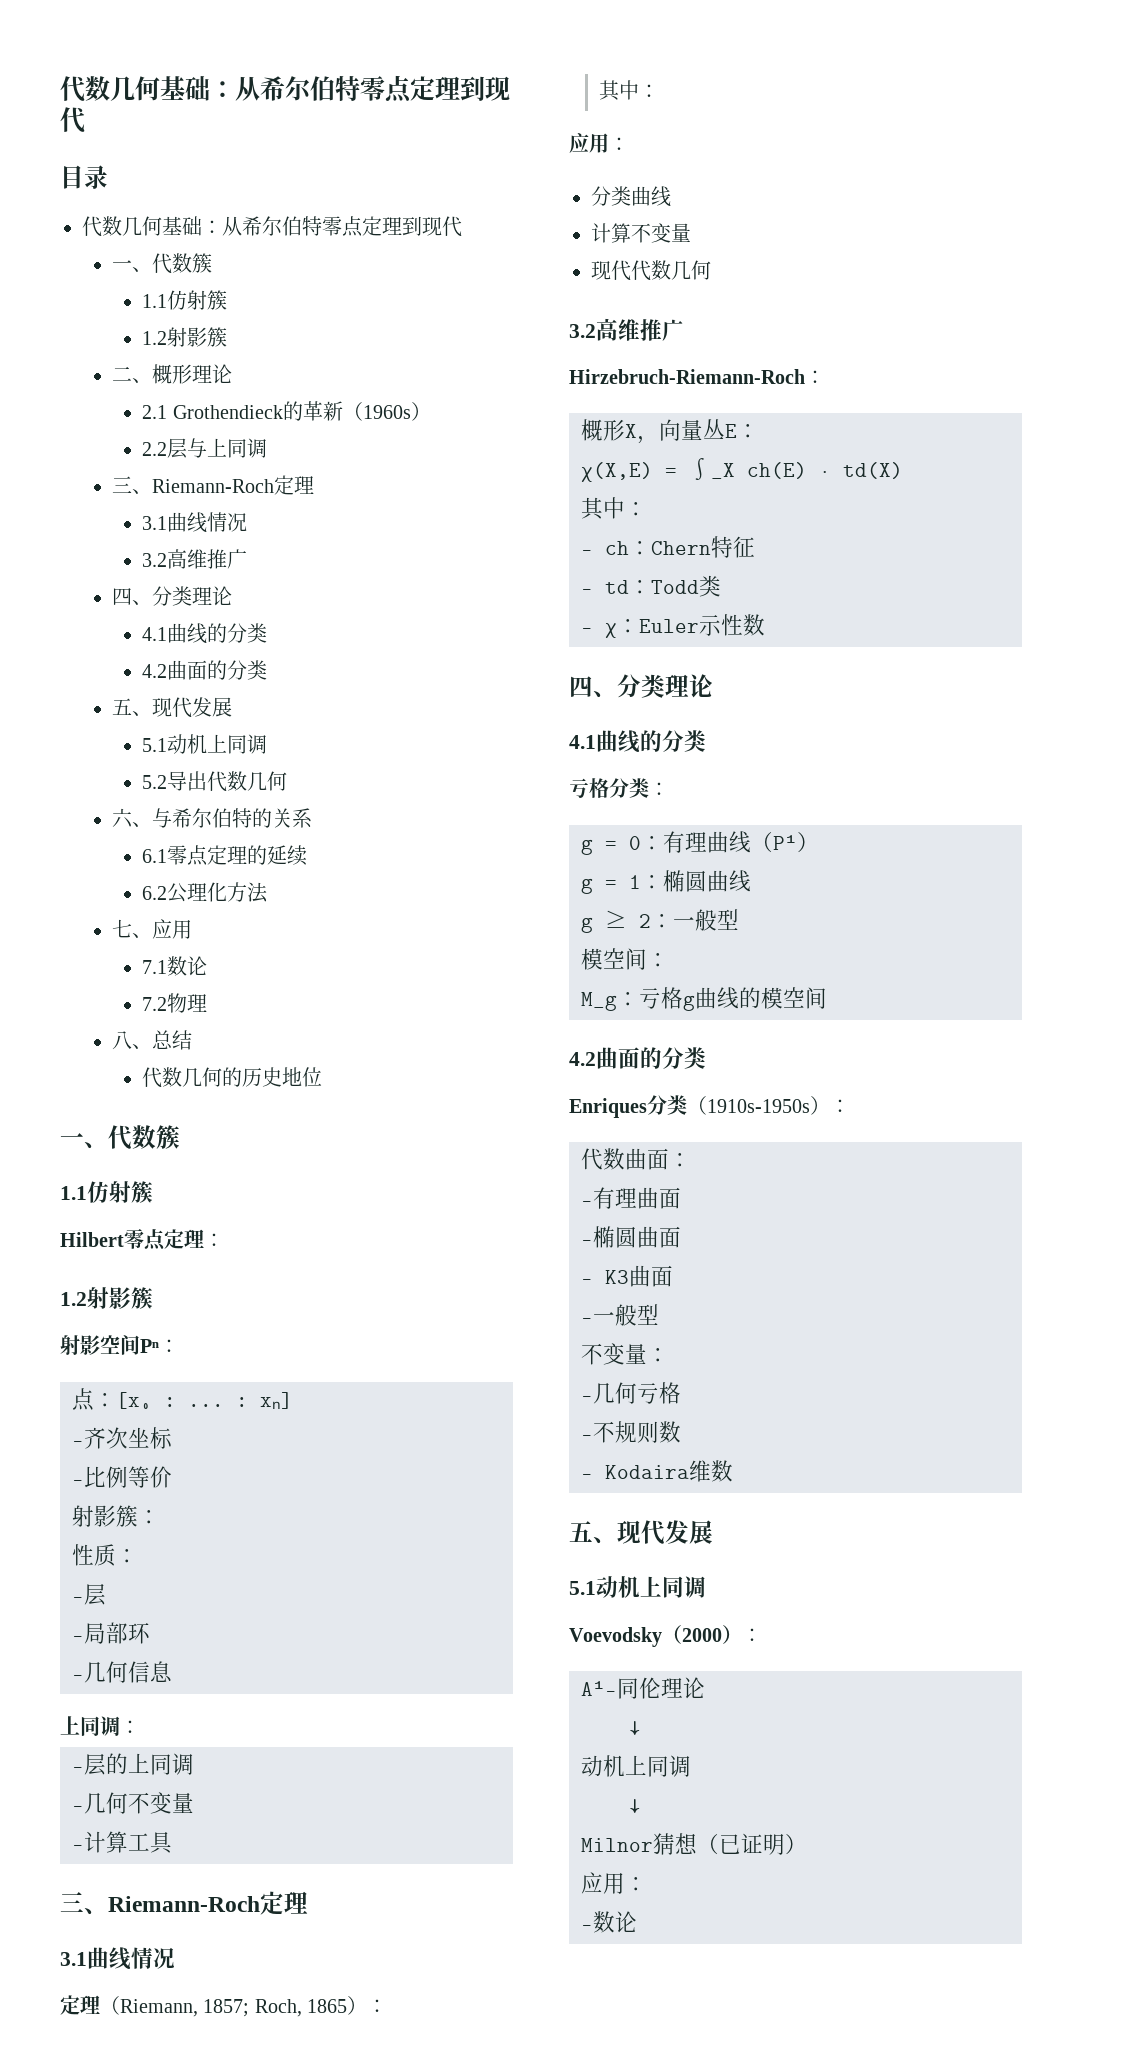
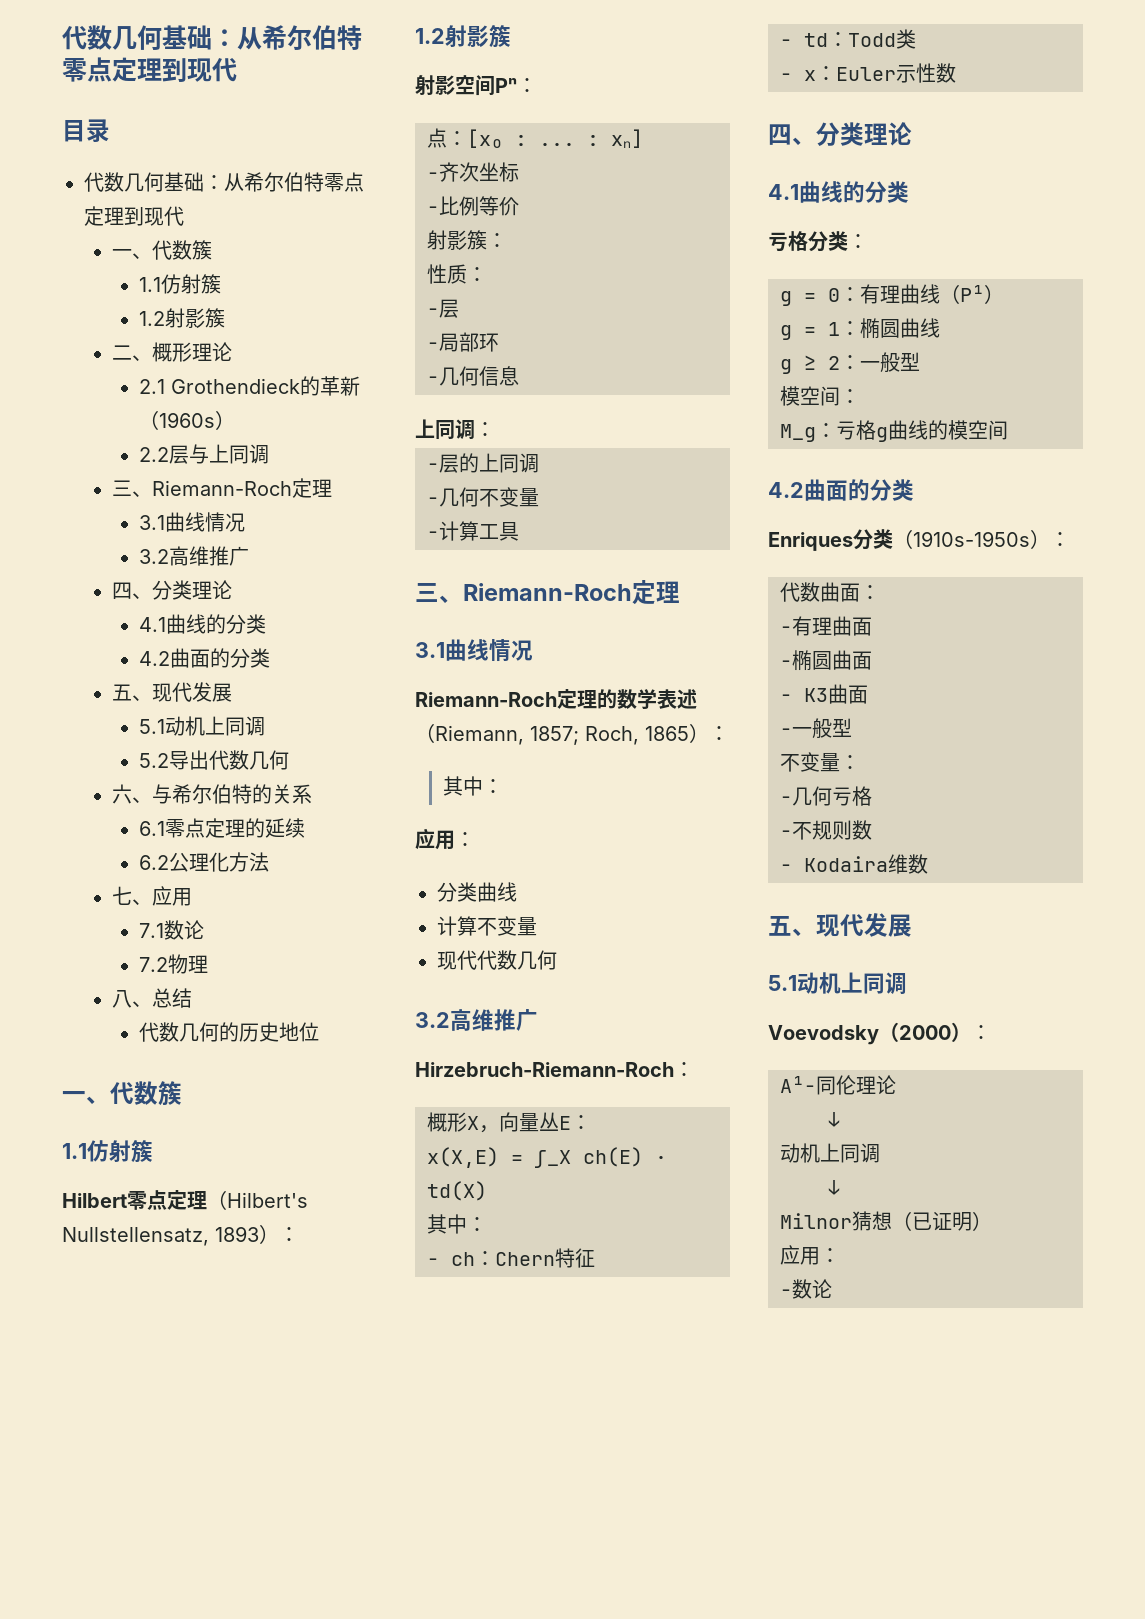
- Hilbert零点定理：
+ Hilbert零点定理（Hilbert's Nullstellensatz, 1893）：
- 定理（Riemann, 1857; Roch, 1865）：
+ Riemann-Roch定理的数学表述（Riemann, 1857; Roch, 1865）：

